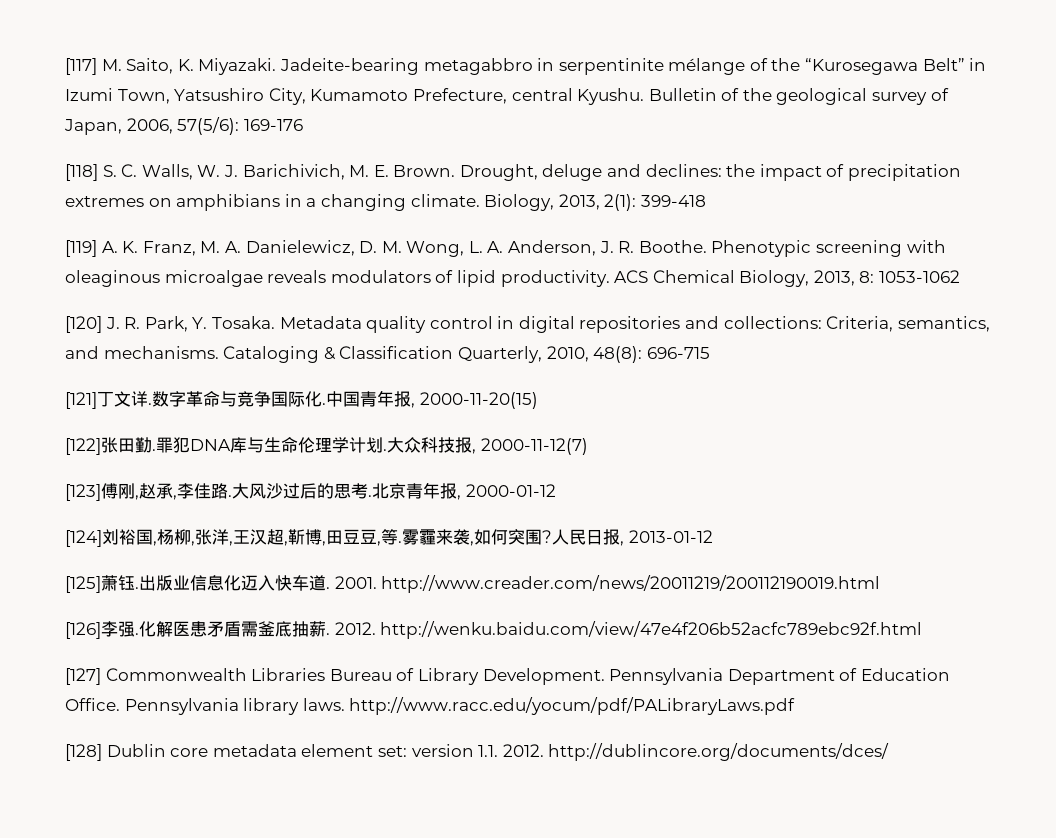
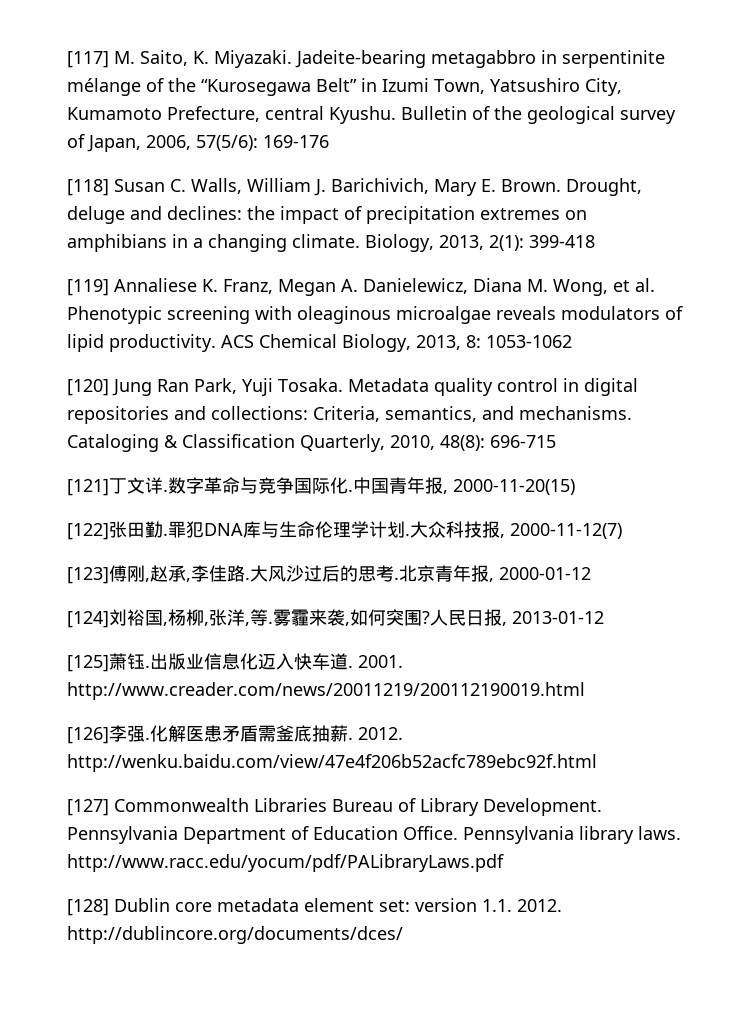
- [118] S. C. Walls, W. J. Barichivich, M. E. Brown.
+ [118] Susan C. Walls, William J. Barichivich, Mary E. Brown.
- [119] A. K. Franz, M. A. Danielewicz, D. M. Wong, L. A. Anderson, J. R. Boothe. Phenotypic screening with oleaginous microalgae reveals modulators of lipid productivity.
+ [119] Annaliese K. Franz, Megan A. Danielewicz, Diana M. Wong, et al. Phenotypic screening with oleaginous microalgae reveals modulators of lipid productivity.
- [120] J. R. Park, Y. Tosaka.
+ [120] Jung Ran Park, Yuji Tosaka.
- [124]刘裕国,杨柳,张洋,王汉超,靳博,田豆豆,等.
+ [124]刘裕国,杨柳,张洋,等.

